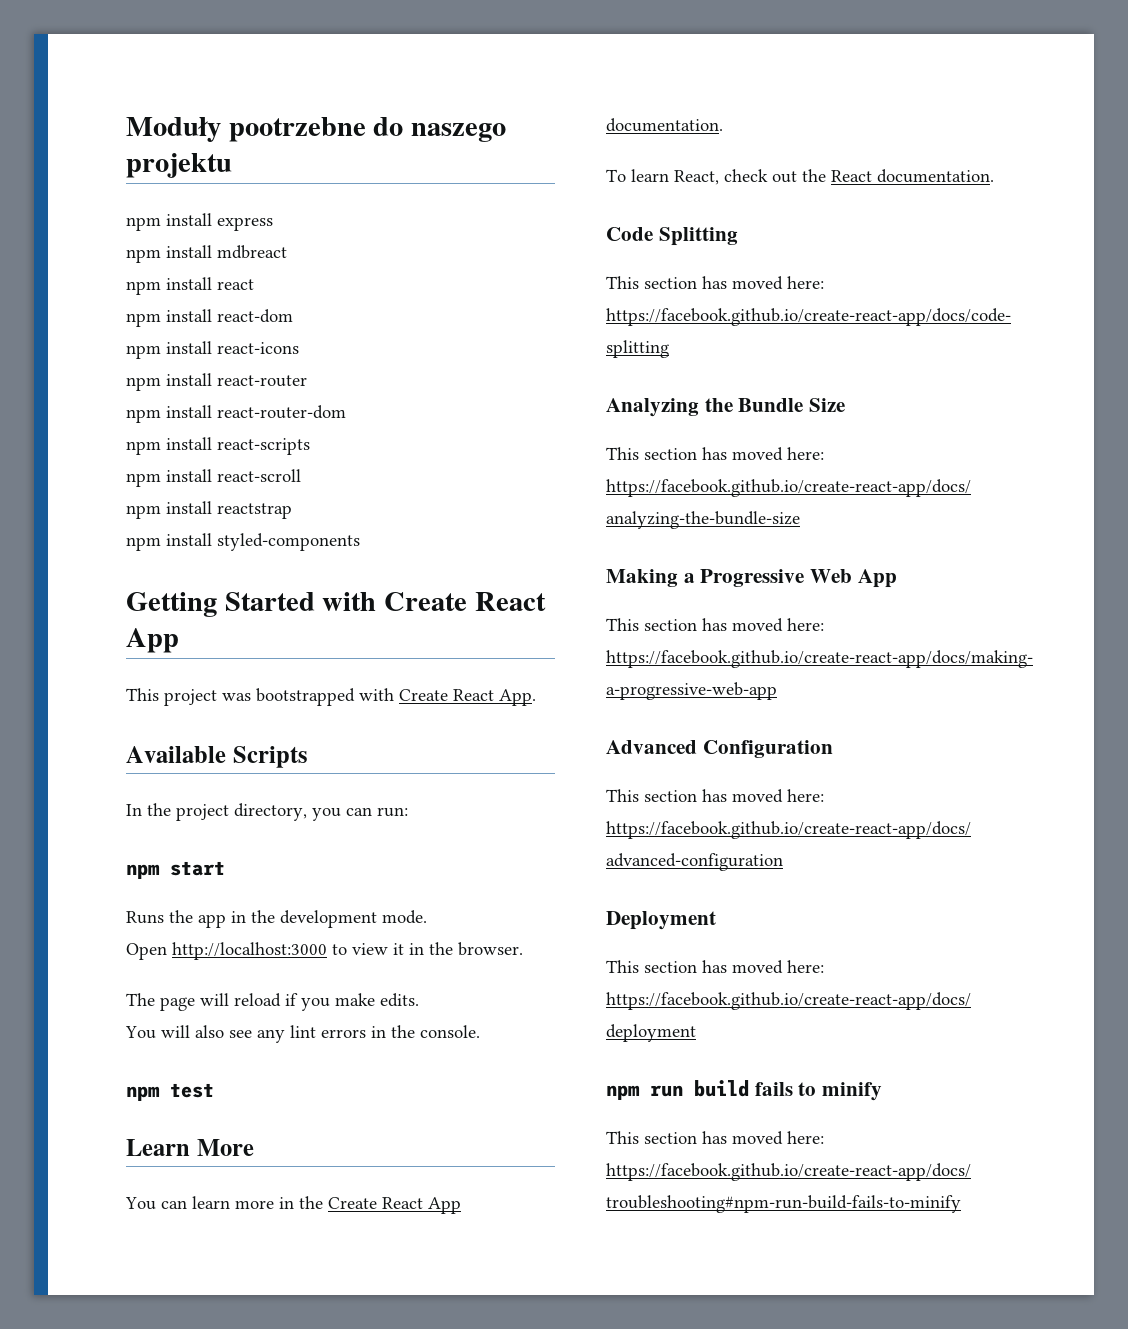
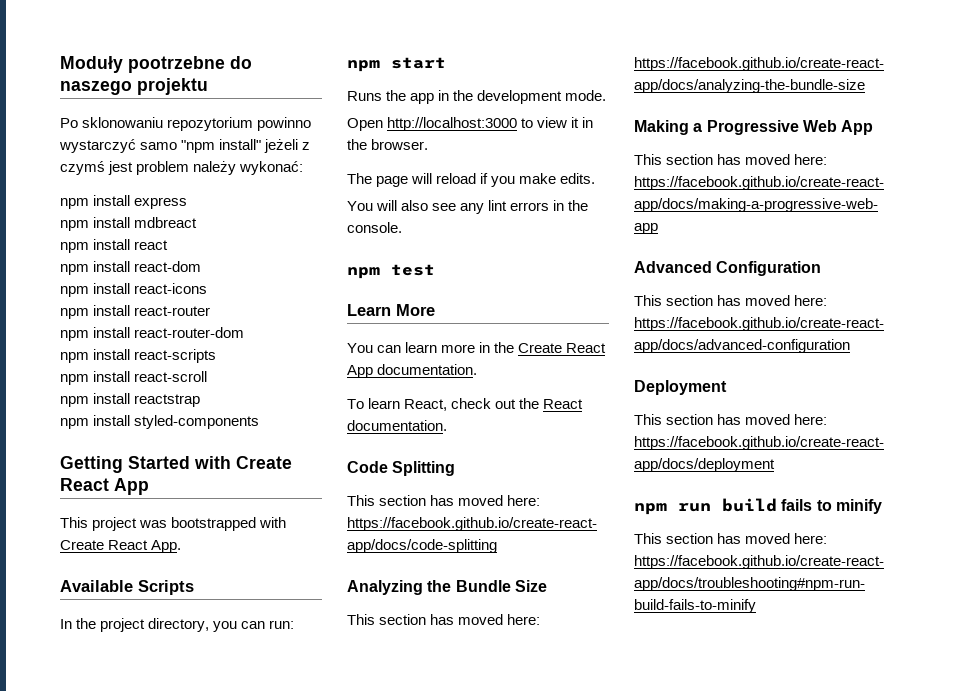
+ Po sklonowaniu repozytorium powinno wystarczyć samo "npm install" jeżeli z czymś jest problem należy wykonać:

